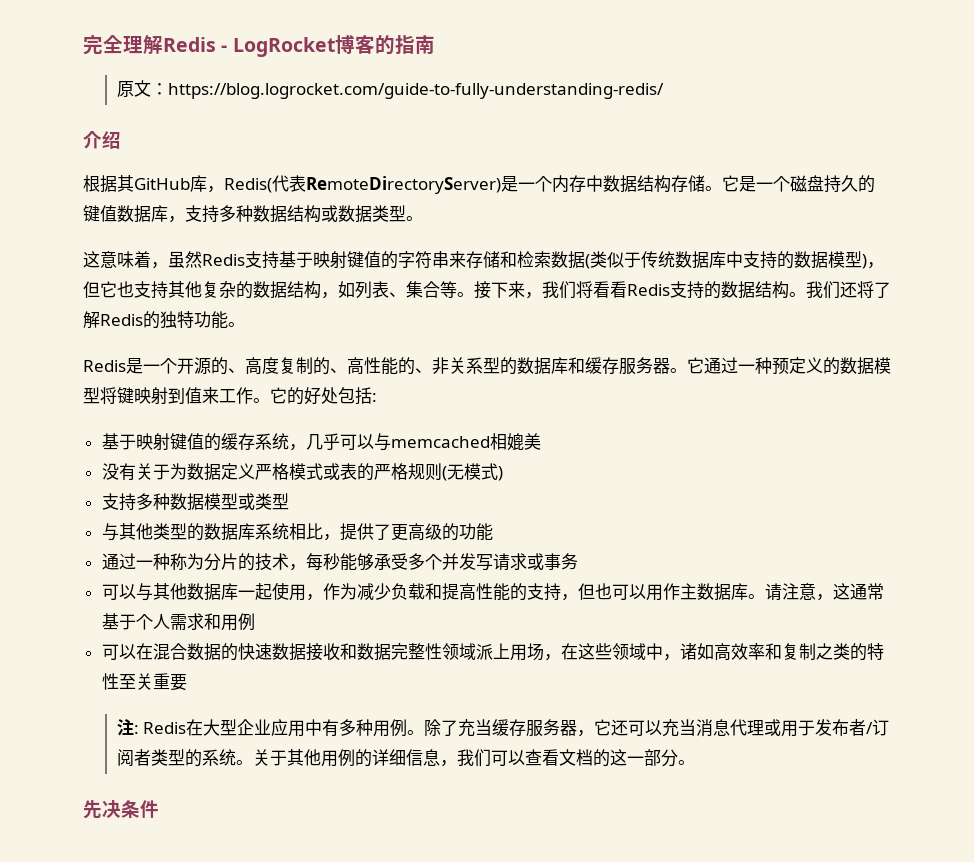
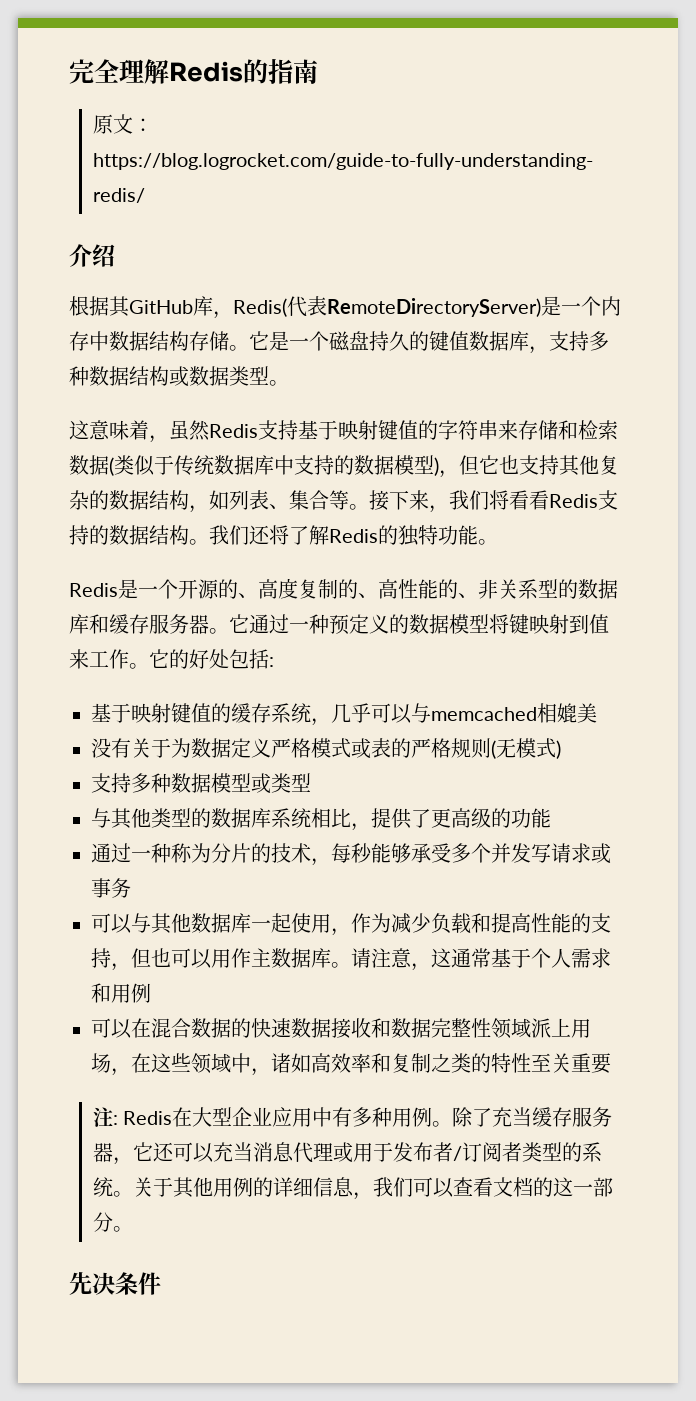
- 完全理解Redis - LogRocket博客的指南
+ 完全理解Redis的指南

